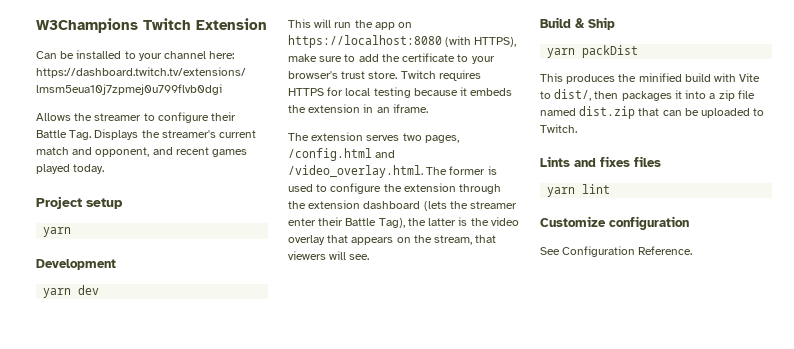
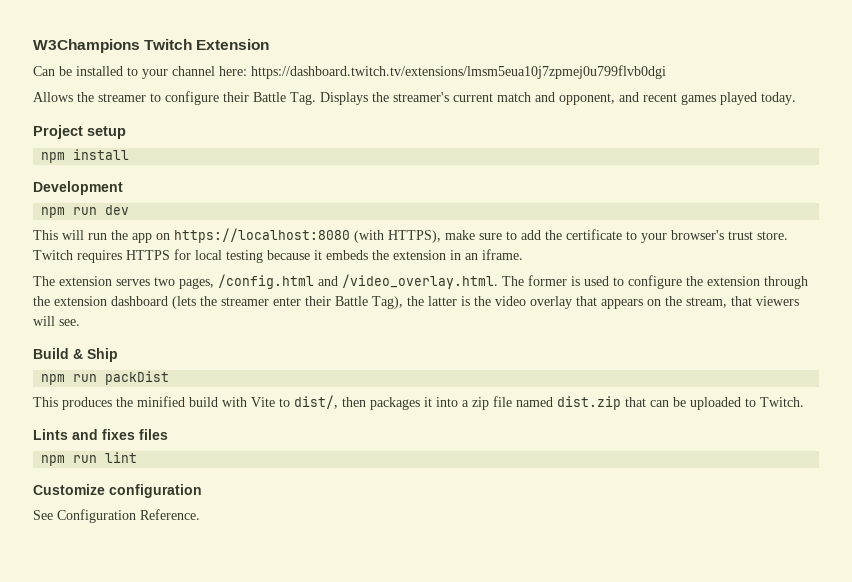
  Project setup
- yarn
+ npm install
- yarn dev
+ npm run dev
- yarn packDist
+ npm run packDist
- yarn lint
+ npm run lint

